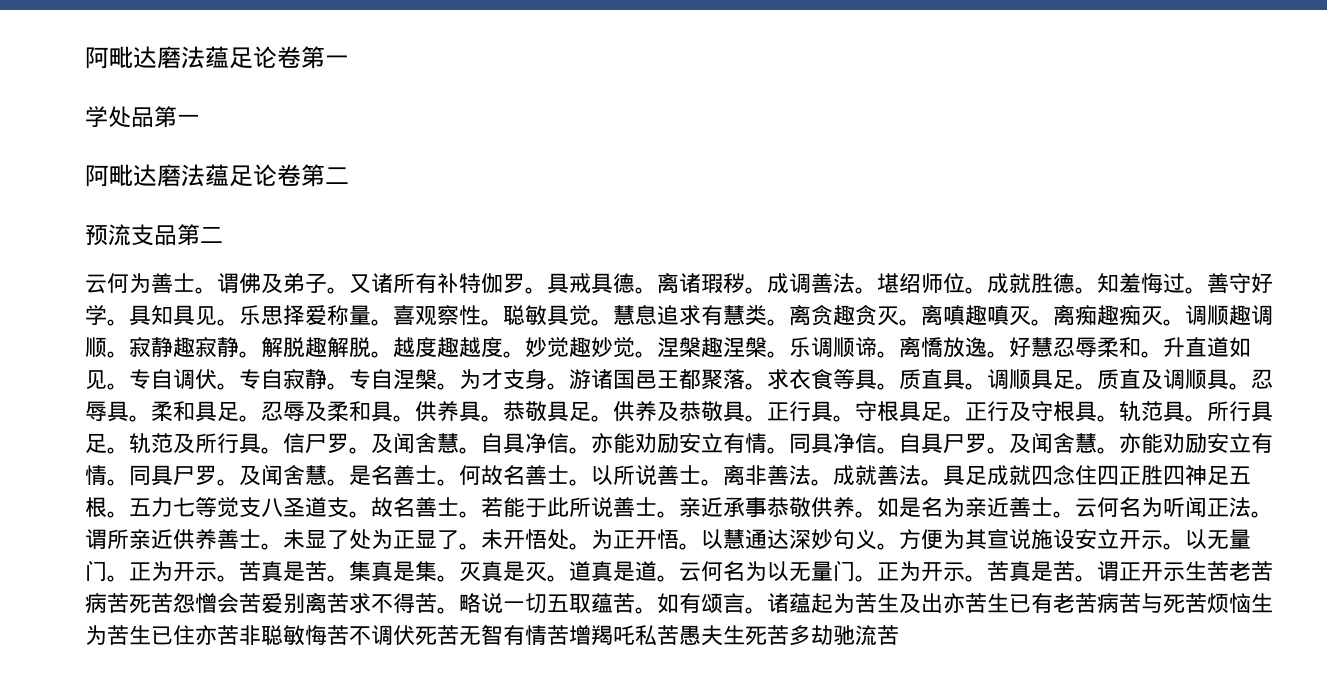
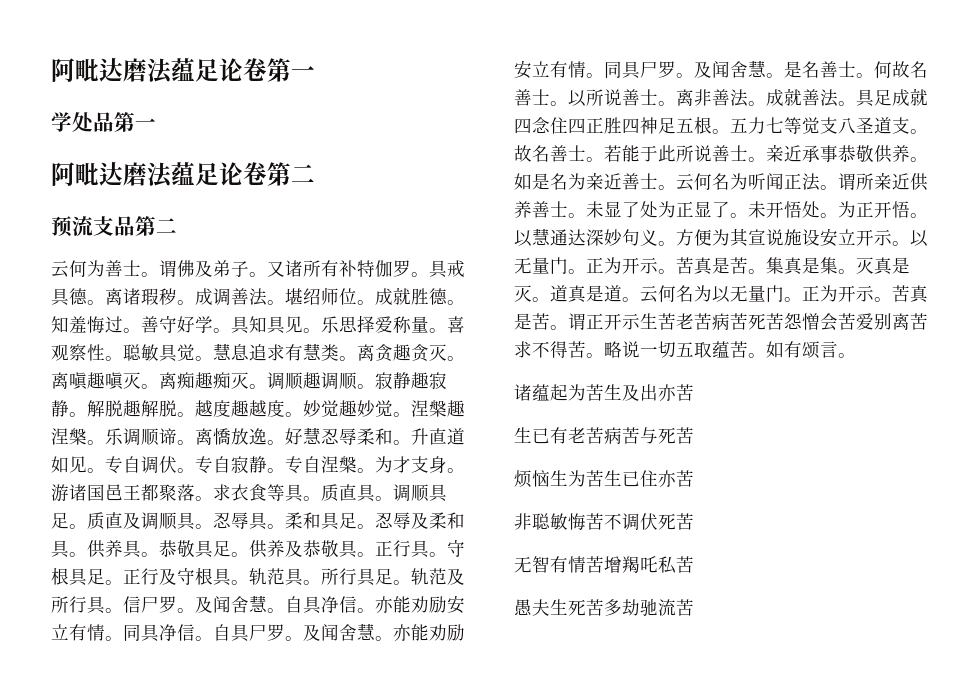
- 如有颂言。诸蕴起为苦生及出亦苦生已有老苦病苦与死苦烦恼生为苦生已住亦苦非聪敏悔苦不调伏死苦无智有情苦增羯吒私苦愚夫生死苦多劫驰流苦
+ 如有颂言。
+ 诸蕴起为苦生及出亦苦
+ 生已有老苦病苦与死苦
+ 烦恼生为苦生已住亦苦
+ 非聪敏悔苦不调伏死苦
+ 无智有情苦增羯吒私苦
+ 愚夫生死苦多劫驰流苦

